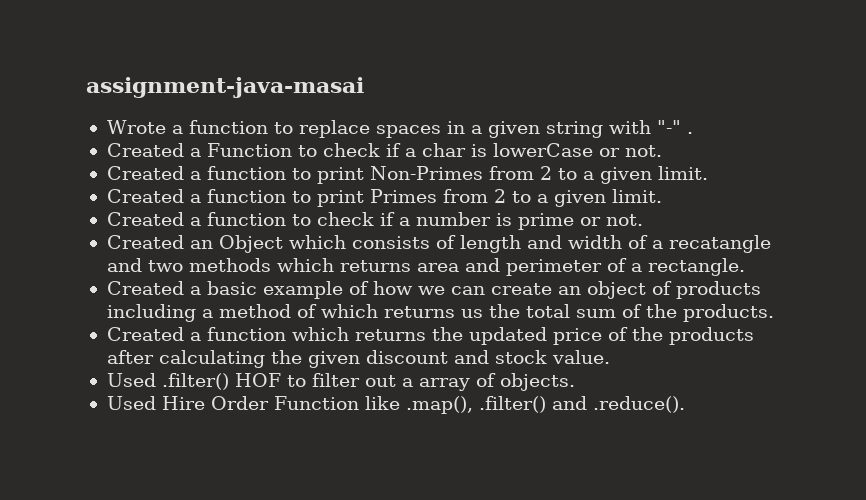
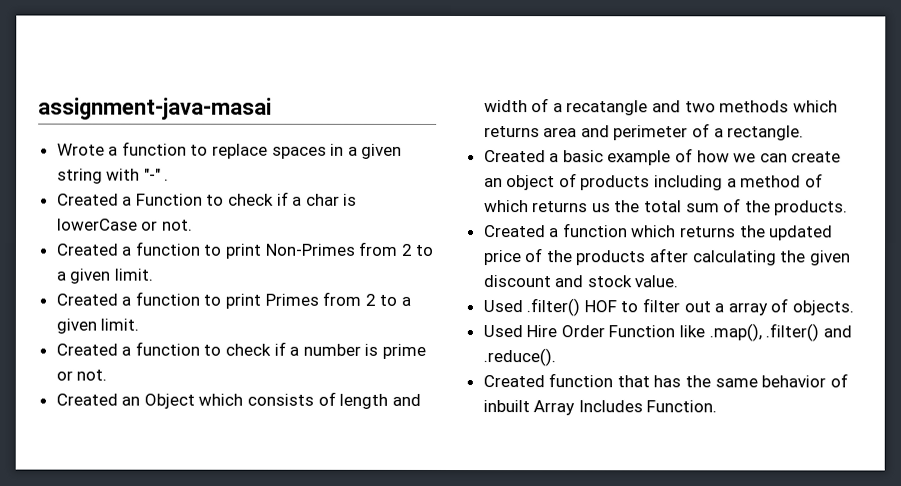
+ Created function that has the same behavior of inbuilt Array Includes Function.

